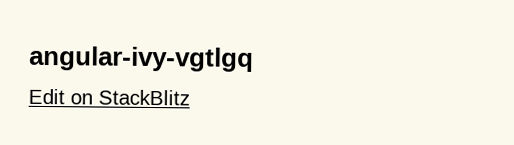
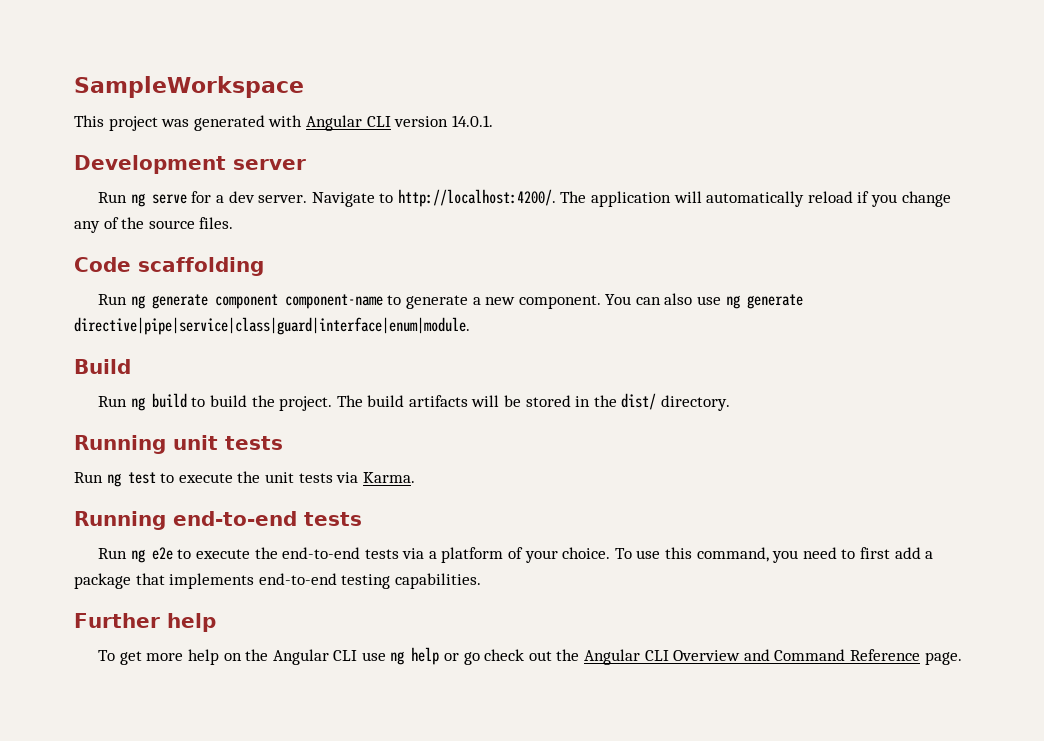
- angular-ivy-vgtlgq
- Edit on StackBlitz
+ SampleWorkspace
+ This project was generated with Angular CLI version 14.0.1.
+ Development server
+ Run ng serve for a dev server. Navigate to http://localhost:4200/. The application will automatically reload if you change any of the source files.
+ Code scaffolding
+ Run ng generate component component-name to generate a new component. You can also use ng generate directive|pipe|service|class|guard|interface|enum|module.
+ Build
+ Run ng build to build the project. The build artifacts will be stored in the dist/ directory.
+ Running unit tests
+ Run ng test to execute the unit tests via Karma.
+ Running end-to-end tests
+ Run ng e2e to execute the end-to-end tests via a platform of your choice. To use this command, you need to first add a package that implements end-to-end testing capabilities.
+ Further help
+ To get more help on the Angular CLI use ng help or go check out the Angular CLI Overview and Command Reference page.

